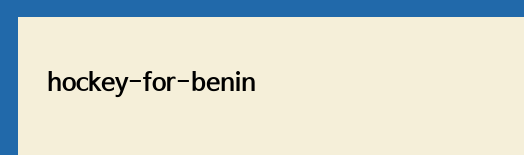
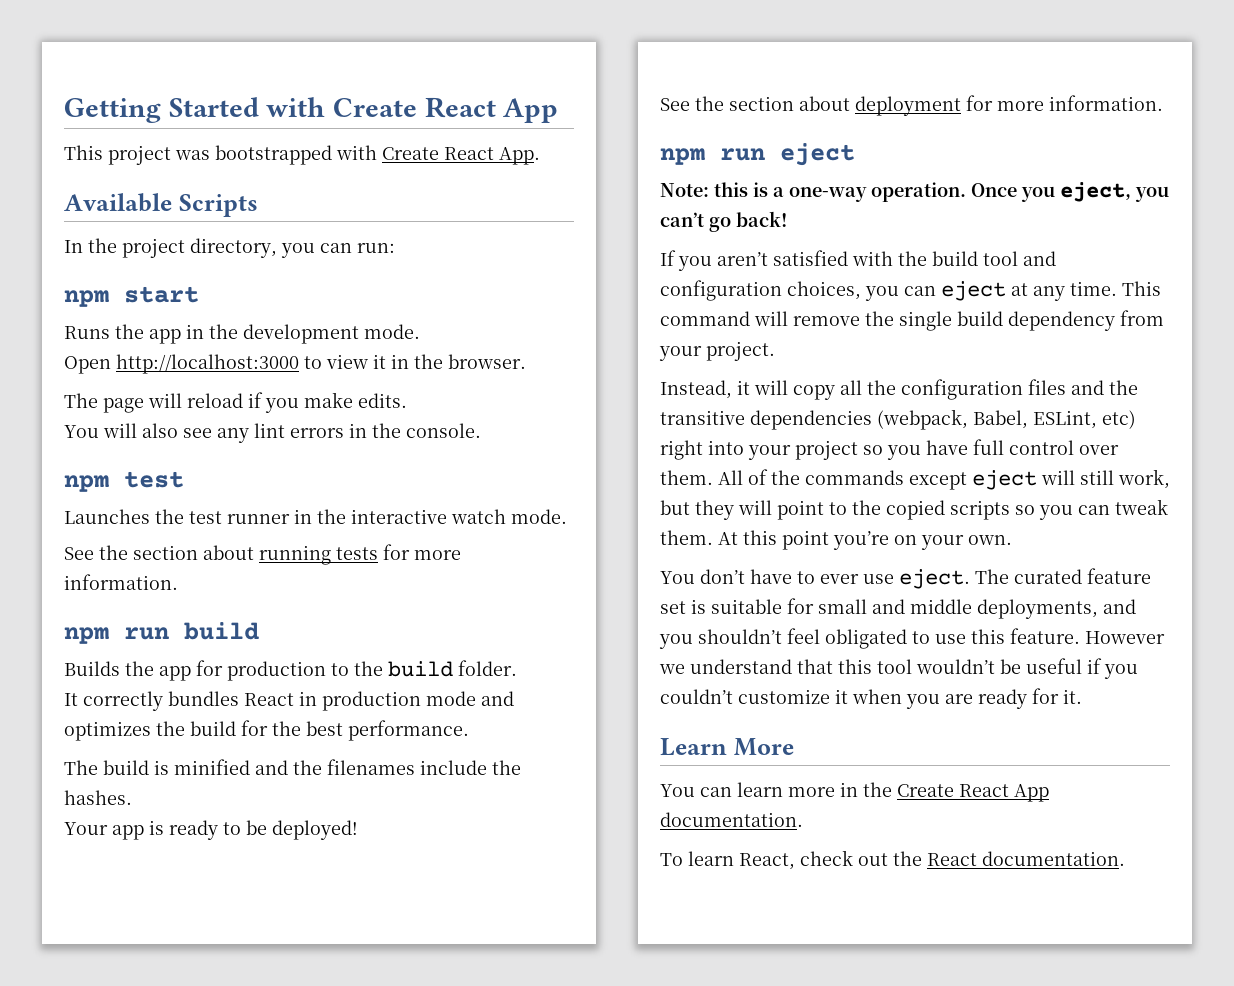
- hockey-for-benin
+ Getting Started with Create React App
+ This project was bootstrapped with Create React App.
+ Available Scripts
+ In the project directory, you can run:
+ npm start
+ Runs the app in the development mode.
+ Open http://localhost:3000 to view it in the browser.
+ The page will reload if you make edits.
+ You will also see any lint errors in the console.
+ npm test
+ Launches the test runner in the interactive watch mode.
+ See the section about running tests for more information.
+ npm run build
+ Builds the app for production to the build folder.
+ It correctly bundles React in production mode and optimizes the build for the best performance.
+ The build is minified and the filenames include the hashes.
+ Your app is ready to be deployed!
+ See the section about deployment for more information.
+ npm run eject
+ Note: this is a one-way operation. Once you eject, you can’t go back!
+ If you aren’t satisfied with the build tool and configuration choices, you can eject at any time. This command will remove the single build dependency from your project.
+ Instead, it will copy all the configuration files and the transitive dependencies (webpack, Babel, ESLint, etc) right into your project so you have full control over them. All of the commands except eject will still work, but they will point to the copied scripts so you can tweak them. At this point you’re on your own.
+ You don’t have to ever use eject. The curated feature set is suitable for small and middle deployments, and you shouldn’t feel obligated to use this feature. However we understand that this tool wouldn’t be useful if you couldn’t customize it when you are ready for it.
+ Learn More
+ You can learn more in the Create React App documentation.
+ To learn React, check out the React documentation.

